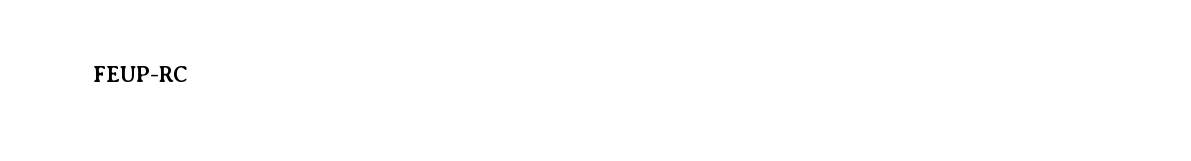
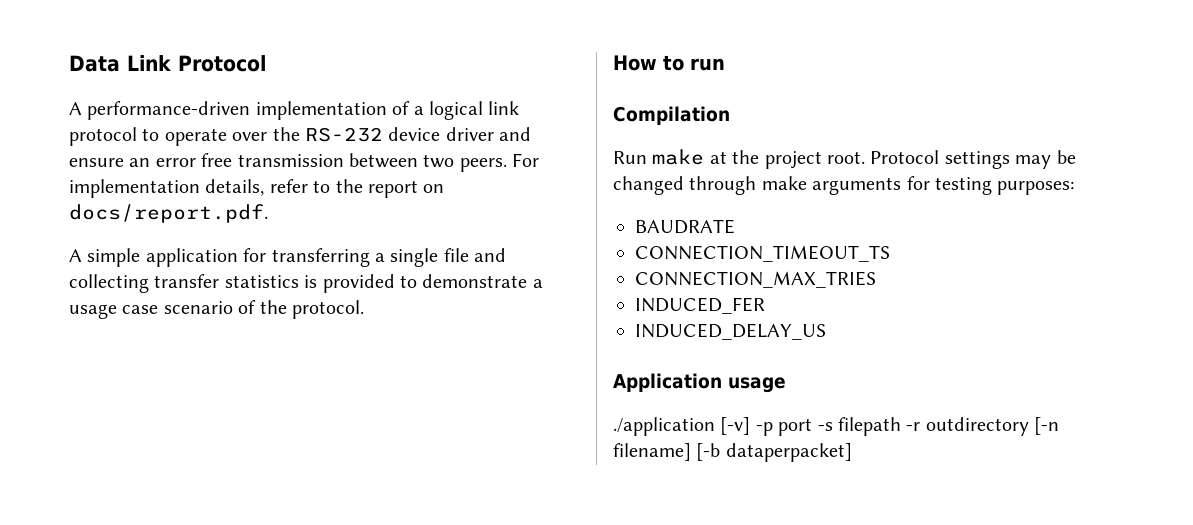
- FEUP-RC
+ Data Link Protocol
+ A performance-driven implementation of a logical link protocol to operate over the RS-232 device driver and ensure an error free transmission between two peers. For implementation details, refer to the report on docs/report.pdf.
+ A simple application for transferring a single file and collecting transfer statistics is provided to demonstrate a usage case scenario of the protocol.
+ How to run
+ Compilation
+ Run make at the project root. Protocol settings may be changed through make arguments for testing purposes:
+ BAUDRATE
+ CONNECTION_TIMEOUT_TS
+ CONNECTION_MAX_TRIES
+ INDUCED_FER
+ INDUCED_DELAY_US
+ Application usage
+ ./application [-v] -p port -s filepath -r outdirectory [-n filename] [-b dataperpacket]

